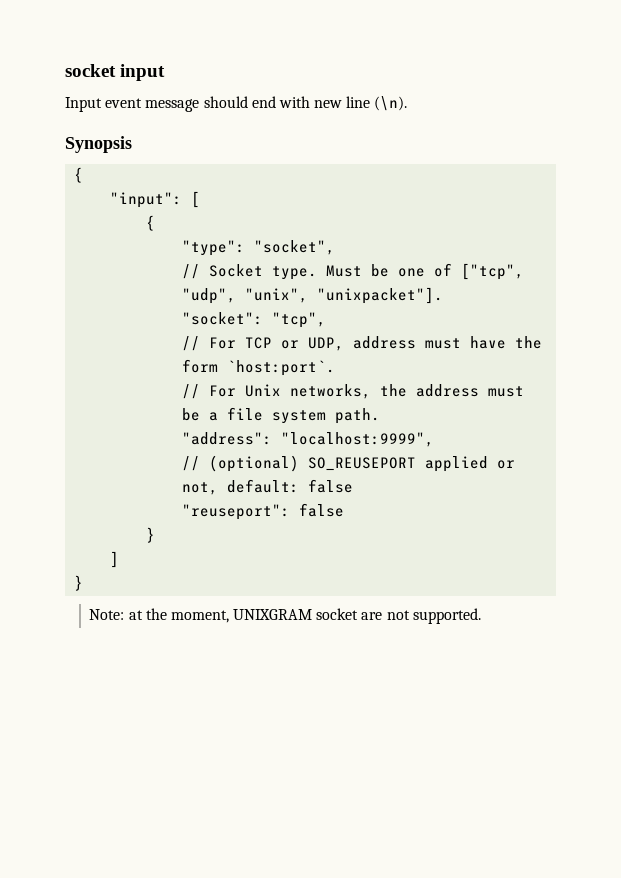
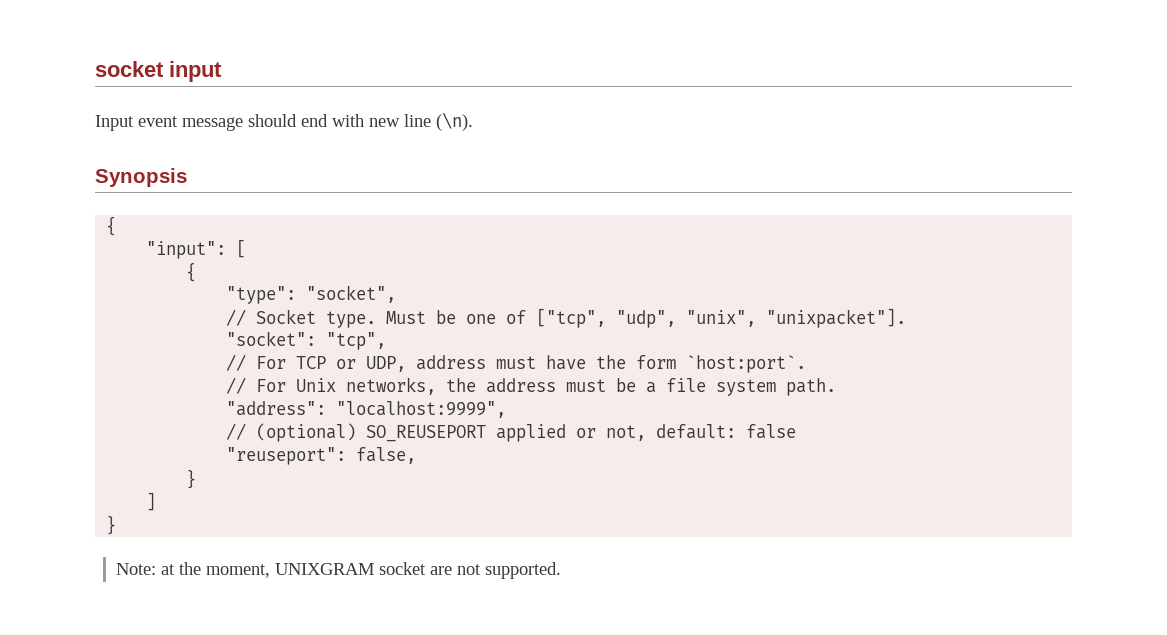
- "reuseport": false
+ "reuseport": false,

